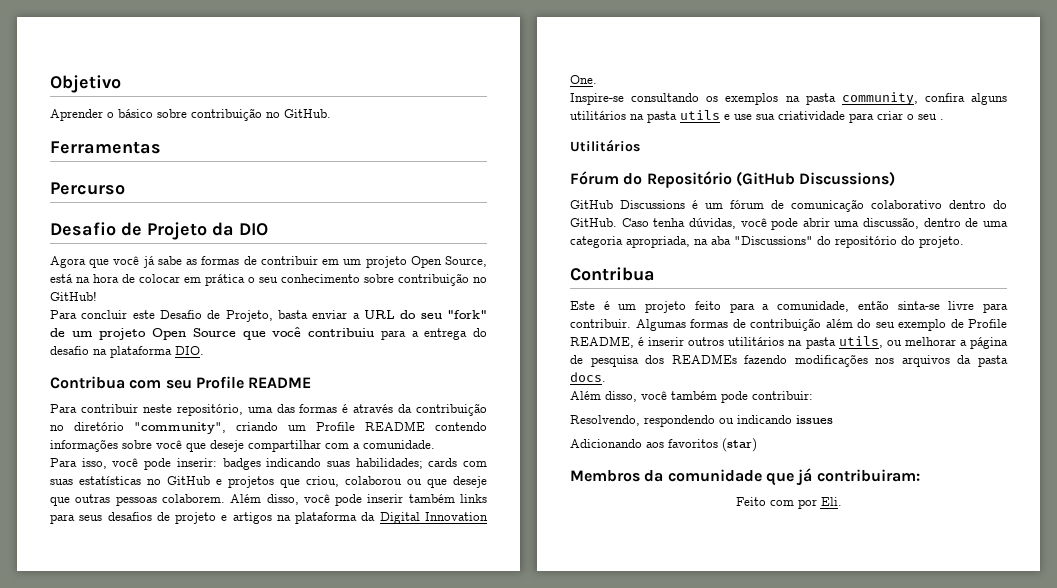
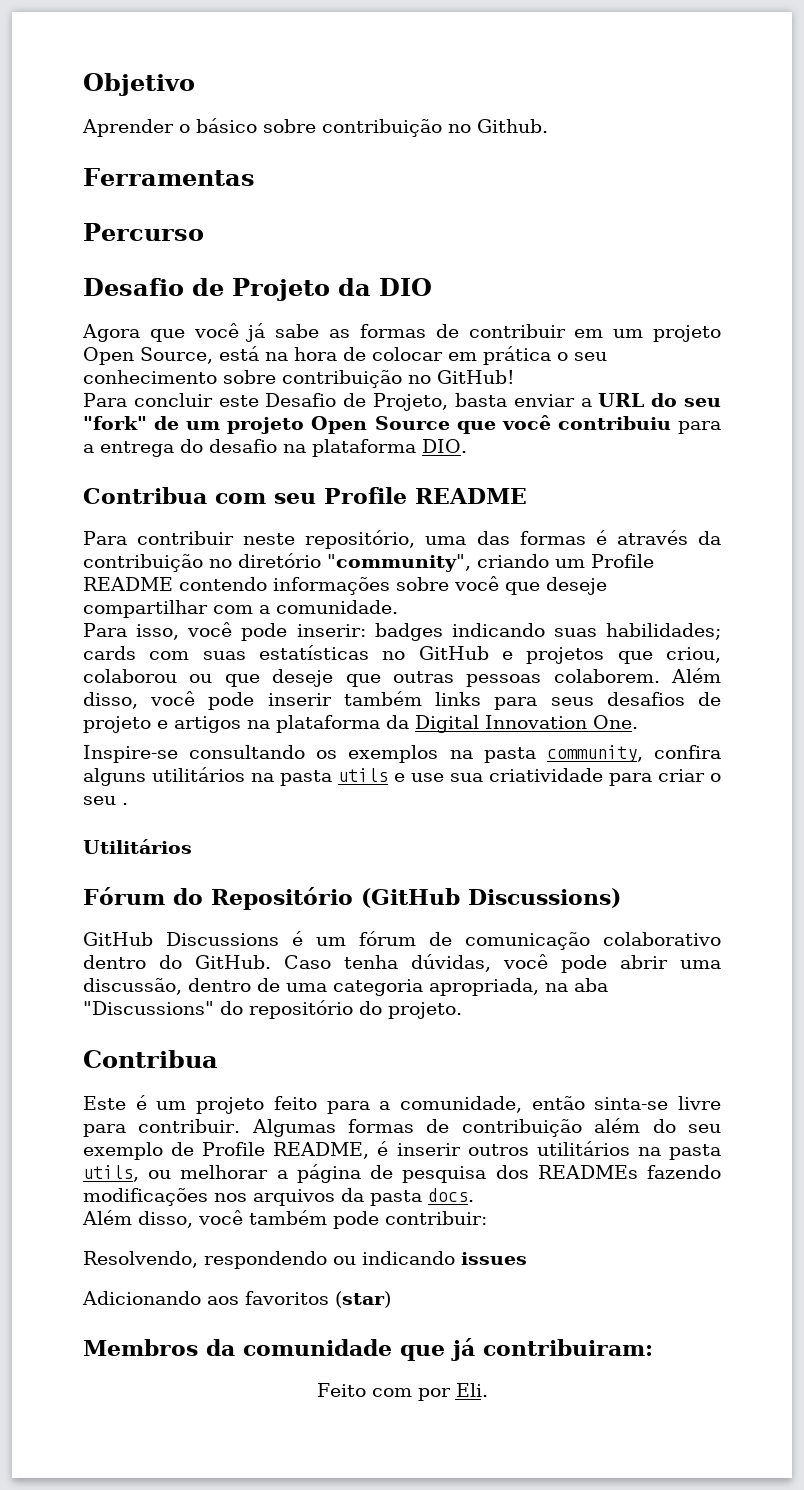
- Aprender o básico sobre contribuição no GitHub.
+ Aprender o básico sobre contribuição no Github.

